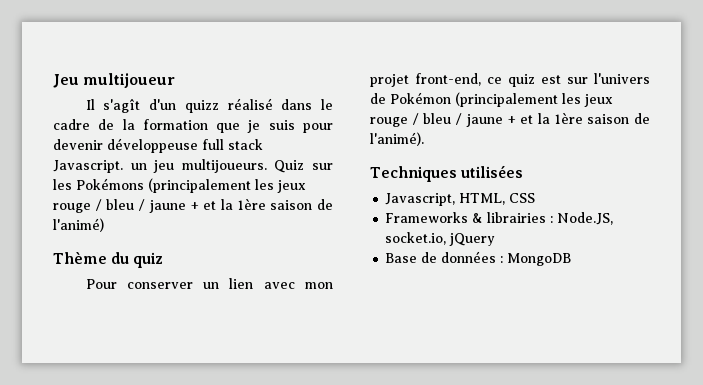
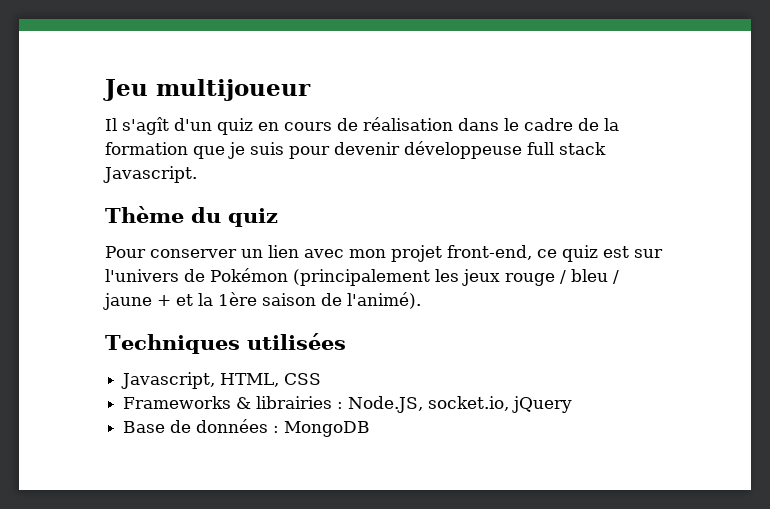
- Il s'agît d'un quizz réalisé dans le cadre de la formation que je suis pour devenir développeuse full stack Javascript. un jeu multijoueurs. Quiz sur les Pokémons (principalement les jeux rouge / bleu / jaune + et la 1ère saison de l'animé)
+ Il s'agît d'un quiz en cours de réalisation dans le cadre de la formation que je suis pour devenir développeuse full stack Javascript.

